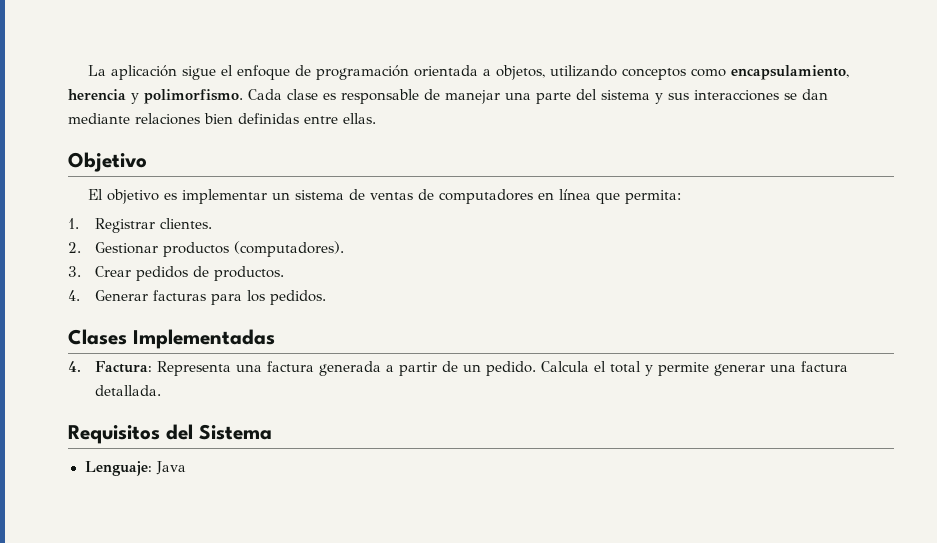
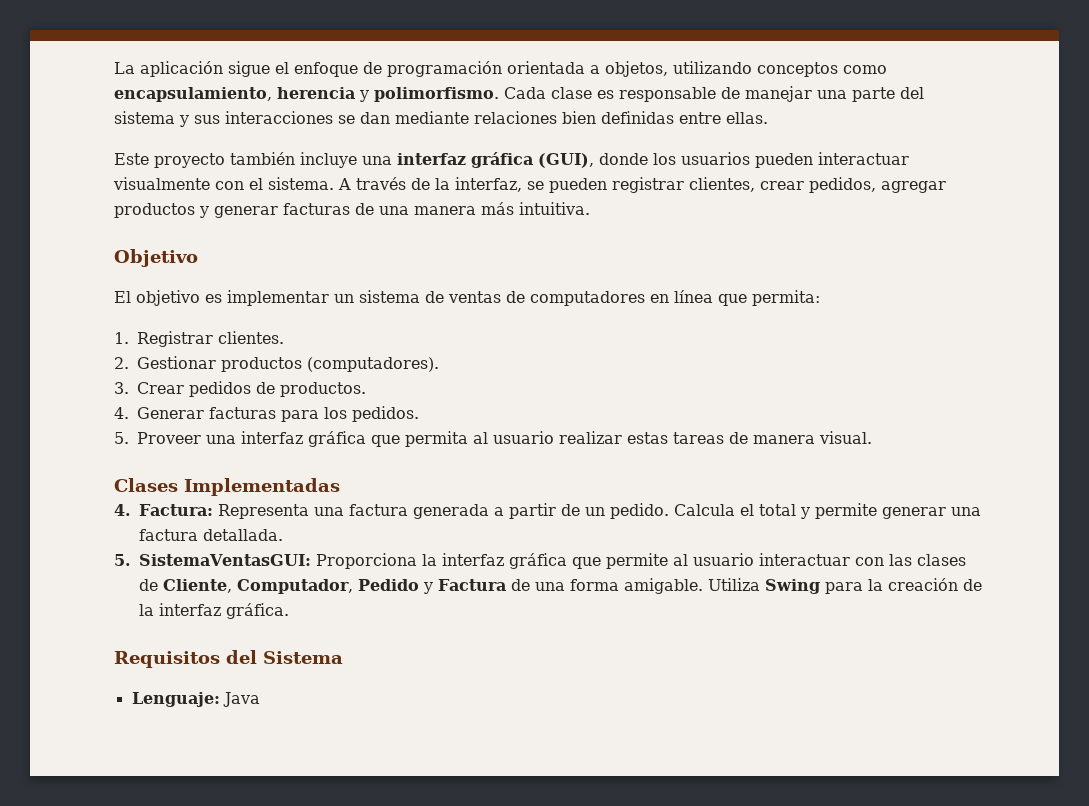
+ Este proyecto también incluye una interfaz gráfica (GUI), donde los usuarios pueden interactuar visualmente con el sistema. A través de la interfaz, se pueden registrar clientes, crear pedidos, agregar productos y generar facturas de una manera más intuitiva.
+ 5. Proveer una interfaz gráfica que permita al usuario realizar estas tareas de manera visual.
+ 5. SistemaVentasGUI: Proporciona la interfaz gráfica que permite al usuario interactuar con las clases de Cliente, Computador, Pedido y Factura de una forma amigable. Utiliza Swing para la creación de la interfaz gráfica.

